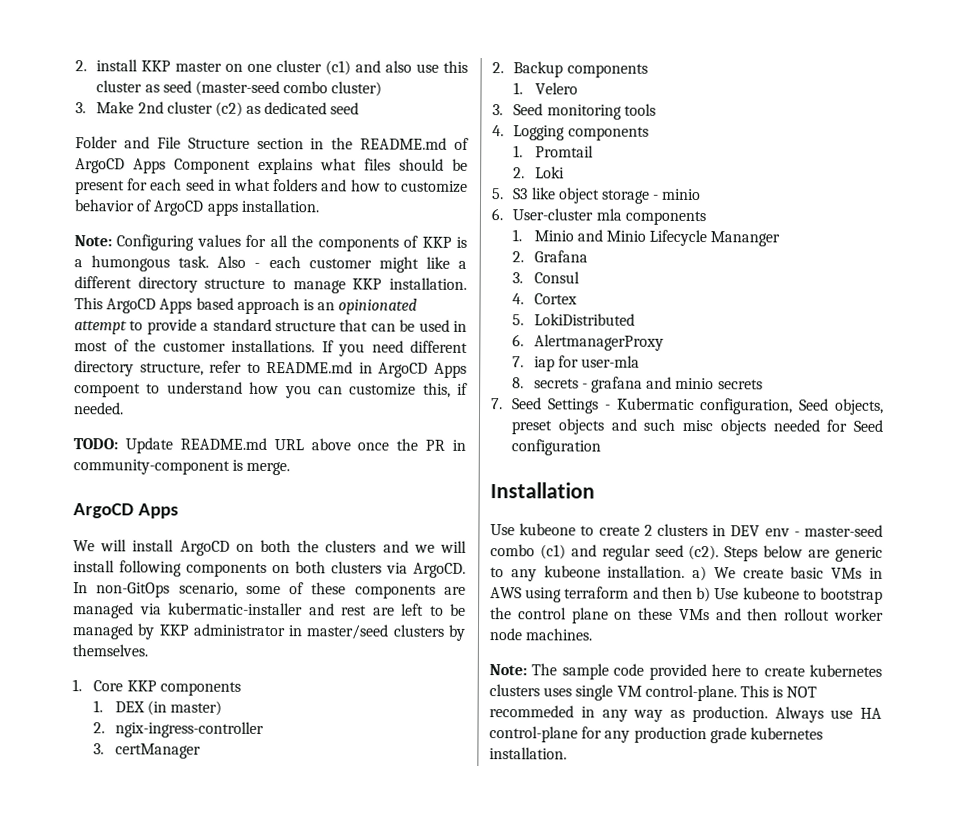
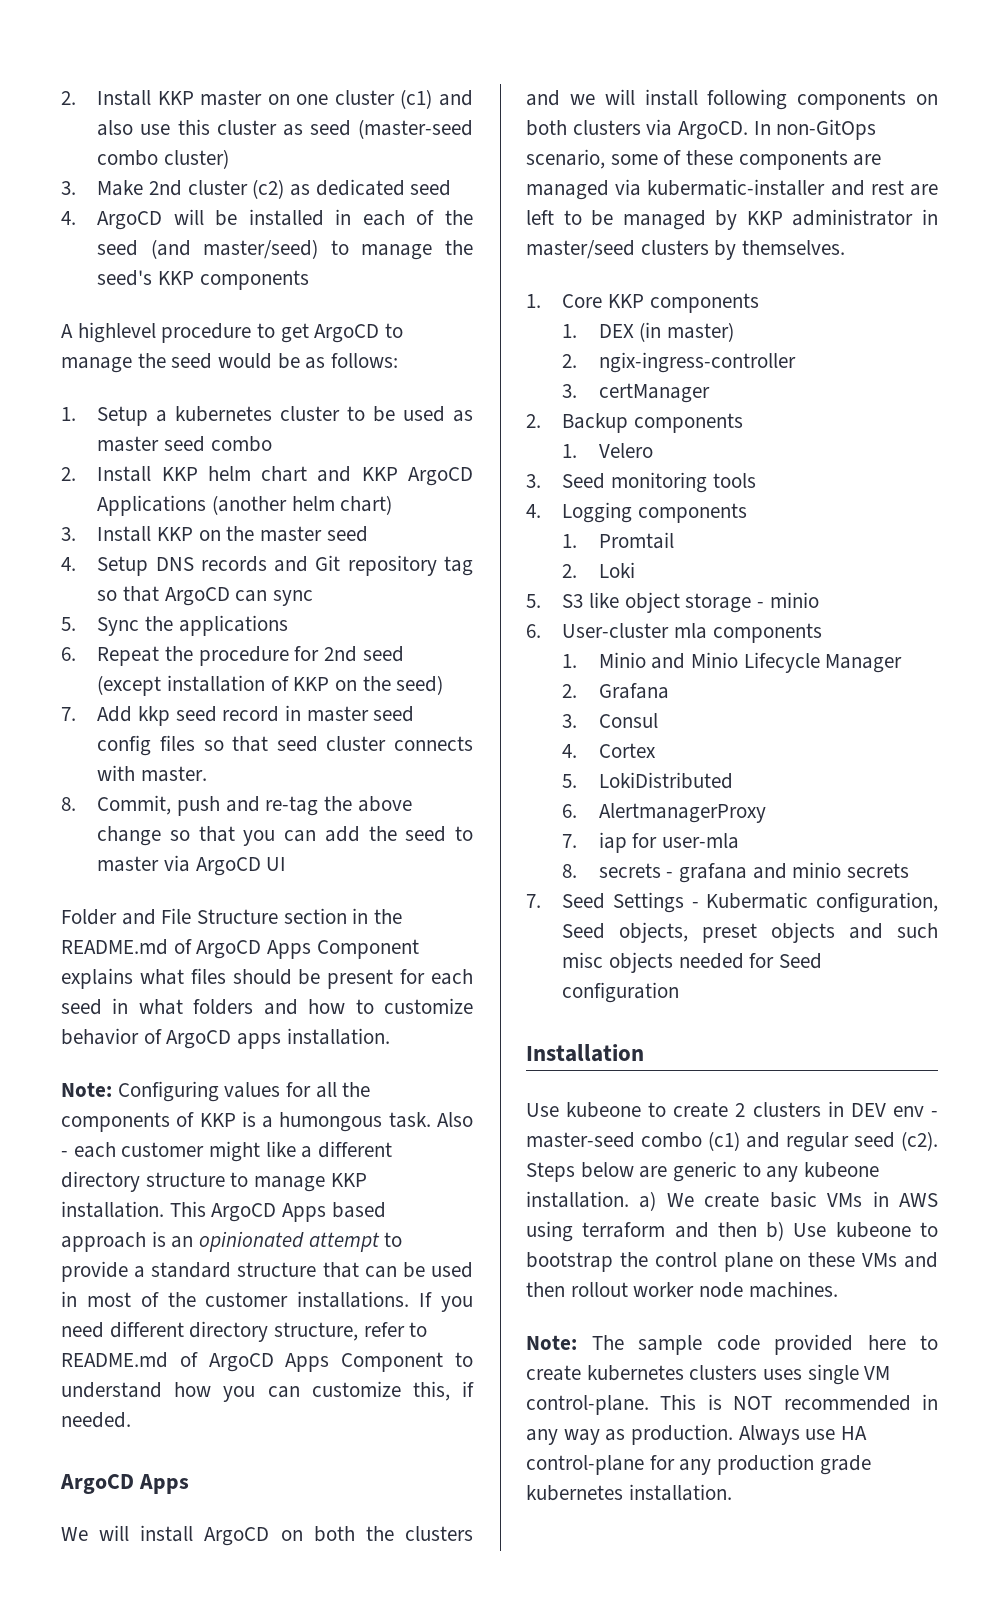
- 2. install KKP master on one cluster (c1) and also use this cluster as seed (master-seed combo cluster)
+ 2. Install KKP master on one cluster (c1) and also use this cluster as seed (master-seed combo cluster)
+ 4. ArgoCD will be installed in each of the seed (and master/seed) to manage the seed's KKP components
+ A highlevel procedure to get ArgoCD to manage the seed would be as follows:
+ 1. Setup a kubernetes cluster to be used as master seed combo
+ 2. Install KKP helm chart and KKP ArgoCD Applications (another helm chart)
+ 3. Install KKP on the master seed
+ 4. Setup DNS records and Git repository tag so that ArgoCD can sync
+ 5. Sync the applications
+ 6. Repeat the procedure for 2nd seed (except installation of KKP on the seed)
+ 7. Add kkp seed record in master seed config files so that seed cluster connects with master.
+ 8. Commit, push and re-tag the above change so that you can add the seed to master via ArgoCD UI
- If you need different directory structure, refer to README.md in ArgoCD Apps compoent to understand how you can customize this, if needed.
+ If you need different directory structure, refer to README.md of ArgoCD Apps Component to understand how you can customize this, if needed.
- TODO: Update README.md URL above once the PR in community-component is merge.
- 1. Minio and Minio Lifecycle Mananger
+ 1. Minio and Minio Lifecycle Manager
- This is NOT recommeded in any way as production.
+ This is NOT recommended in any way as production.

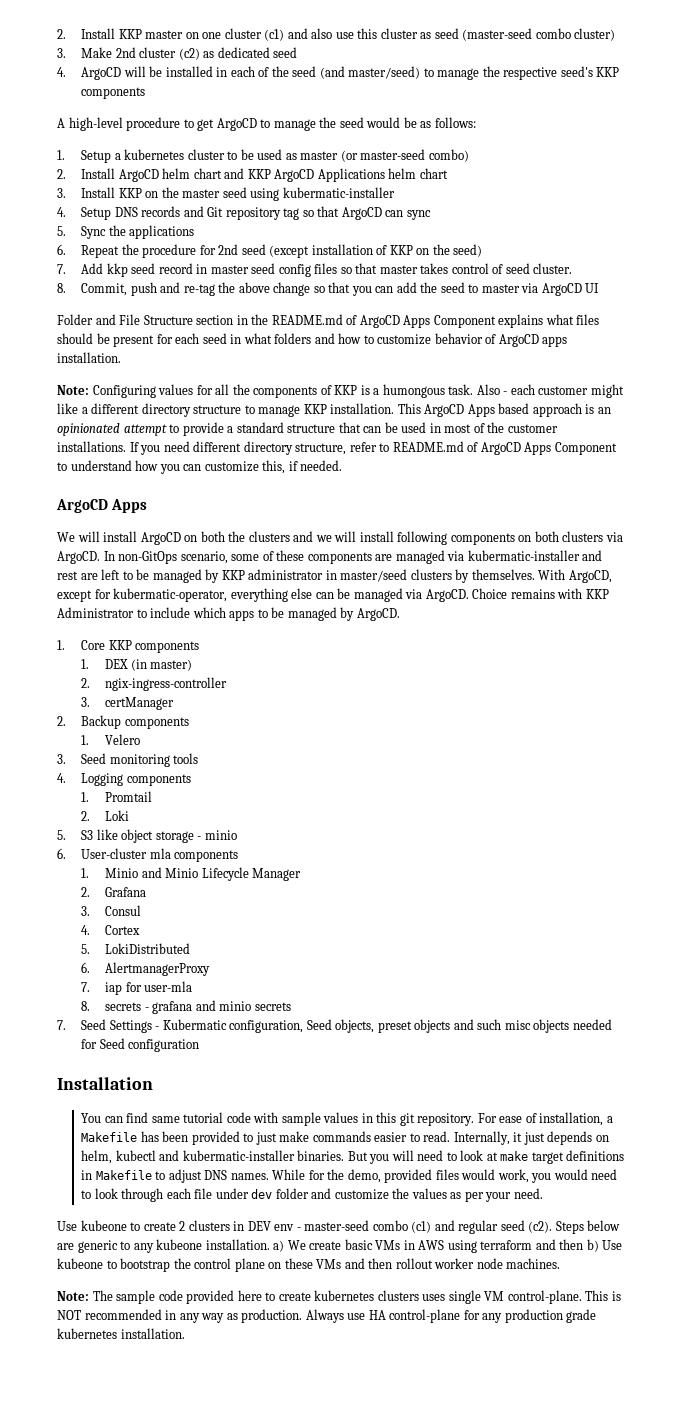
- 4. ArgoCD will be installed in each of the seed (and master/seed) to manage the seed's KKP components
+ 4. ArgoCD will be installed in each of the seed (and master/seed) to manage the respective seed's KKP components
- A highlevel procedure to get ArgoCD to manage the seed would be as follows:
+ A high-level procedure to get ArgoCD to manage the seed would be as follows:
- 1. Setup a kubernetes cluster to be used as master seed combo
- 2. Install KKP helm chart and KKP ArgoCD Applications (another helm chart)
+ 1. Setup a kubernetes cluster to be used as master (or master-seed combo)
+ 2. Install ArgoCD helm chart and KKP ArgoCD Applications helm chart
- 3. Install KKP on the master seed
+ 3. Install KKP on the master seed using kubermatic-installer
- 7. Add kkp seed record in master seed config files so that seed cluster connects with master.
+ 7. Add kkp seed record in master seed config files so that master takes control of seed cluster.
+ With ArgoCD, except for kubermatic-operator, everything else can be managed via ArgoCD. Choice remains with KKP Administrator to include which apps to be managed by ArgoCD.
+ You can find same tutorial code with sample values in this git repository. For ease of installation, a Makefile has been provided to just make commands easier to read. Internally, it just depends on helm, kubectl and kubermatic-installer binaries. But you will need to look at make target definitions in Makefile to adjust DNS names. While for the demo, provided files would work, you would need to look through each file under dev folder and customize the values as per your need.

